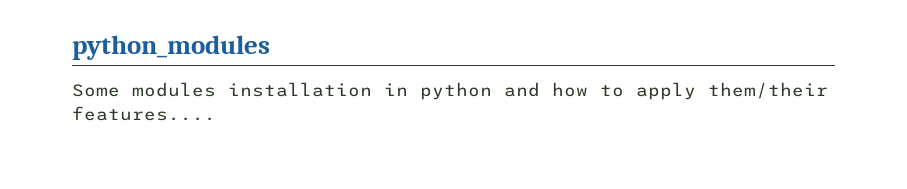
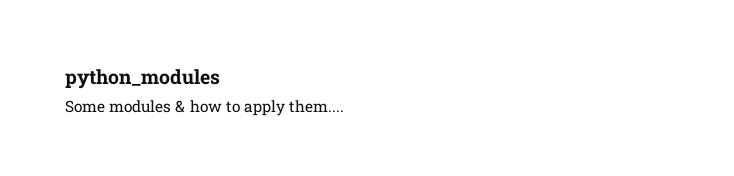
- Some modules installation in python and how to apply them/their features....
+ Some modules & how to apply them....

